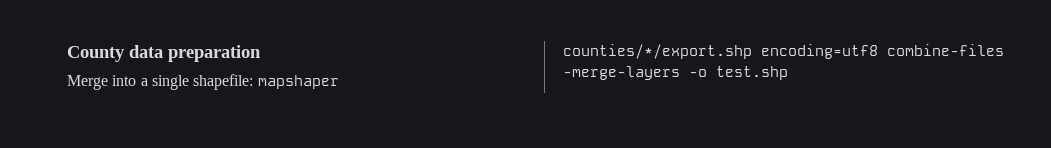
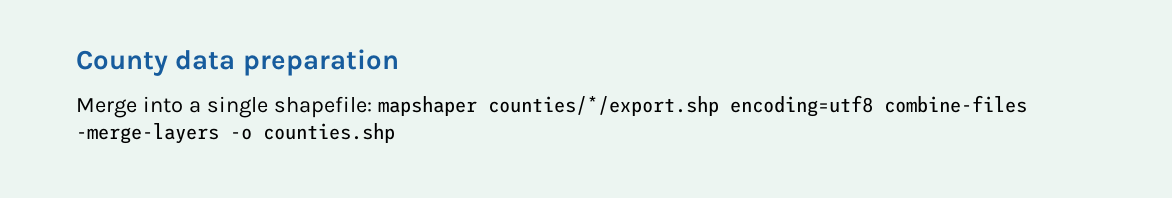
- Merge into a single shapefile: mapshaper counties/*/export.shp encoding=utf8 combine-files -merge-layers -o test.shp
+ Merge into a single shapefile: mapshaper counties/*/export.shp encoding=utf8 combine-files -merge-layers -o counties.shp

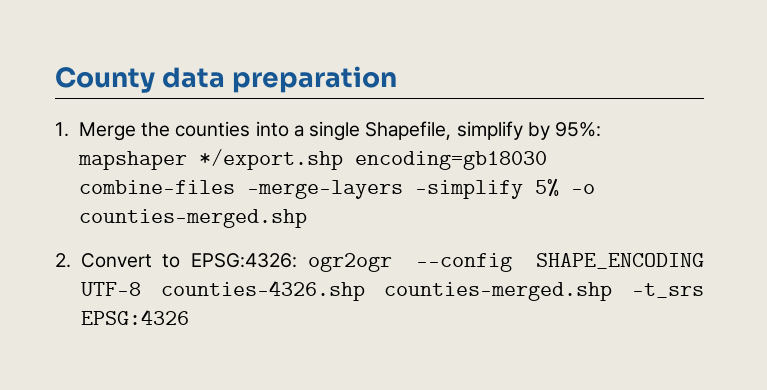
- Merge into a single shapefile: mapshaper counties/*/export.shp encoding=utf8 combine-files -merge-layers -o counties.shp
+ 1. Merge the counties into a single Shapefile, simplify by 95%: mapshaper */export.shp encoding=gb18030 combine-files -merge-layers -simplify 5% -o counties-merged.shp
+ 2. Convert to EPSG:4326: ogr2ogr --config SHAPE_ENCODING UTF-8 counties-4326.shp counties-merged.shp -t_srs EPSG:4326

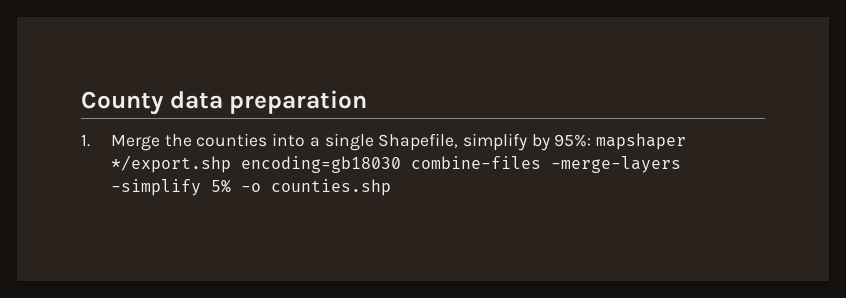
- 1. Merge the counties into a single Shapefile, simplify by 95%: mapshaper */export.shp encoding=gb18030 combine-files -merge-layers -simplify 5% -o counties-merged.shp
- 2. Convert to EPSG:4326: ogr2ogr --config SHAPE_ENCODING UTF-8 counties-4326.shp counties-merged.shp -t_srs EPSG:4326
+ 1. Merge the counties into a single Shapefile, simplify by 95%: mapshaper */export.shp encoding=gb18030 combine-files -merge-layers -simplify 5% -o counties.shp

